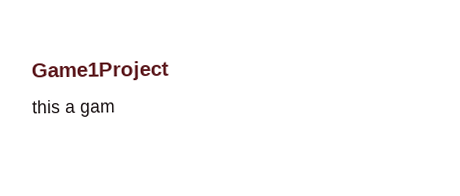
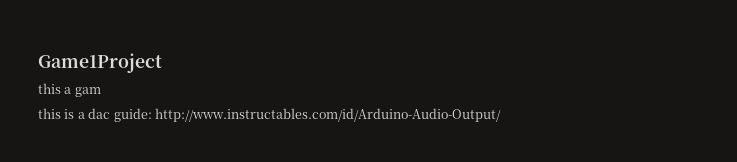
+ this is a dac guide: http://www.instructables.com/id/Arduino-Audio-Output/

